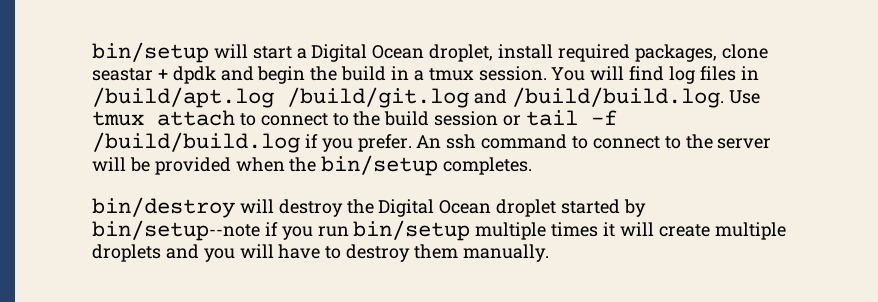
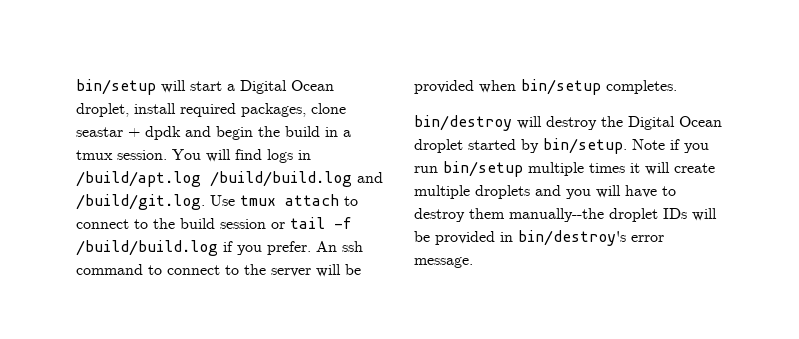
- You will find log files in /build/apt.log /build/git.log and /build/build.log. Use tmux attach to connect to the build session or tail -f /build/build.log if you prefer.
+ You will find logs in /build/apt.log /build/build.log and /build/git.log. Use tmux attach to connect to the build session or tail -f /build/build.log if you prefer.
- An ssh command to connect to the server will be provided when the bin/setup completes.
+ An ssh command to connect to the server will be provided when bin/setup completes.
- bin/destroy will destroy the Digital Ocean droplet started by bin/setup--note if you run bin/setup multiple times it will create multiple droplets and you will have to destroy them manually.
+ bin/destroy will destroy the Digital Ocean droplet started by bin/setup. Note if you run bin/setup multiple times it will create multiple droplets and you will have to destroy them manually--the droplet IDs will be provided in bin/destroy's error message.

